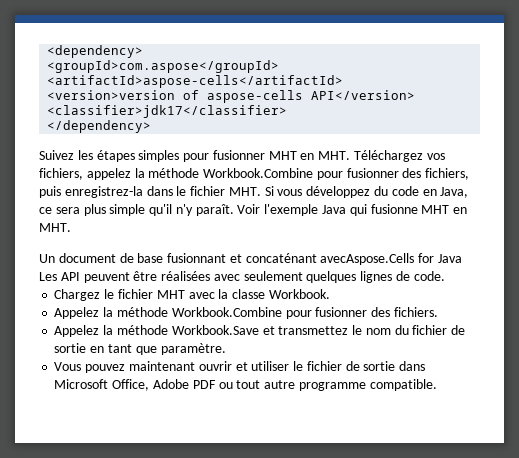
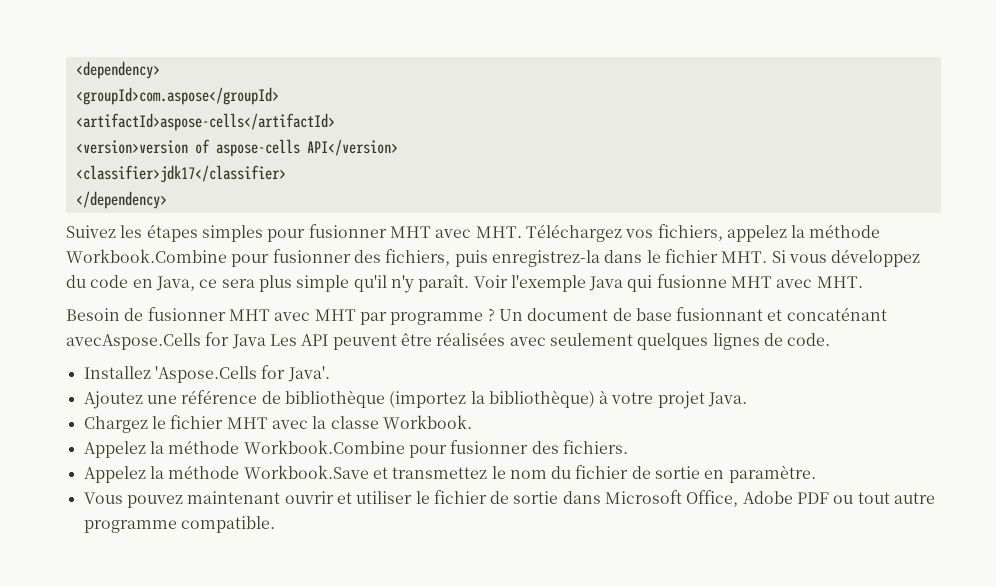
- Suivez les étapes simples pour fusionner MHT en MHT. Téléchargez vos fichiers, appelez la méthode Workbook.Combine pour fusionner des fichiers, puis enregistrez-la dans le fichier MHT. Si vous développez du code en Java, ce sera plus simple qu'il n'y paraît.
+ Suivez les étapes simples pour fusionner MHT avec MHT. Téléchargez vos fichiers, appelez la méthode Workbook.Combine pour fusionner des fichiers, puis enregistrez-la dans le fichier MHT. Si vous développez du code en Java, ce sera plus simple qu'il n'y paraît.
- Voir l'exemple Java qui fusionne MHT en MHT.
+ Voir l'exemple Java qui fusionne MHT avec MHT.
+ Besoin de fusionner MHT avec MHT par programme ?
+ Installez 'Aspose.Cells for Java'.
+ Ajoutez une référence de bibliothèque (importez la bibliothèque) à votre projet Java.
- Appelez la méthode Workbook.Save et transmettez le nom du fichier de sortie en tant que paramètre.
+ Appelez la méthode Workbook.Save et transmettez le nom du fichier de sortie en paramètre.

